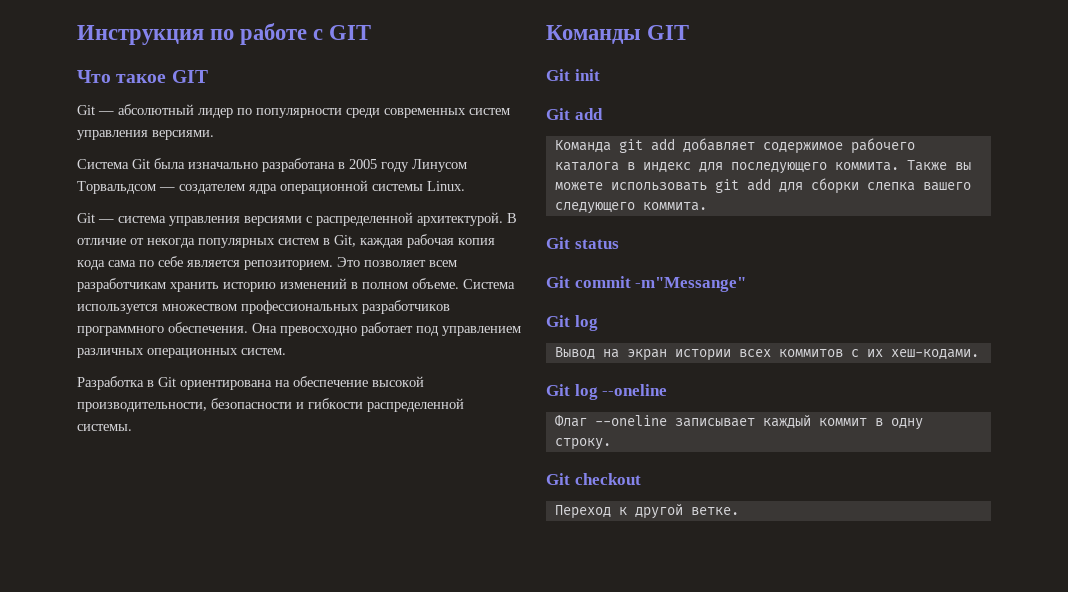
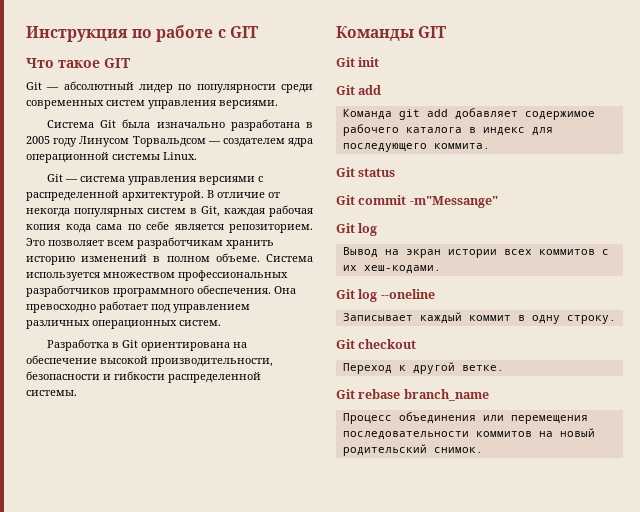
- Также вы можете использовать git add для сборки слепка вашего следующего коммита.
- Флаг --oneline записывает каждый коммит в одну строку.
+ Записывает каждый коммит в одну строку.
+ Git rebase branch_name
+ Процесс объединения или перемещения последовательности коммитов на новый родительский снимок.

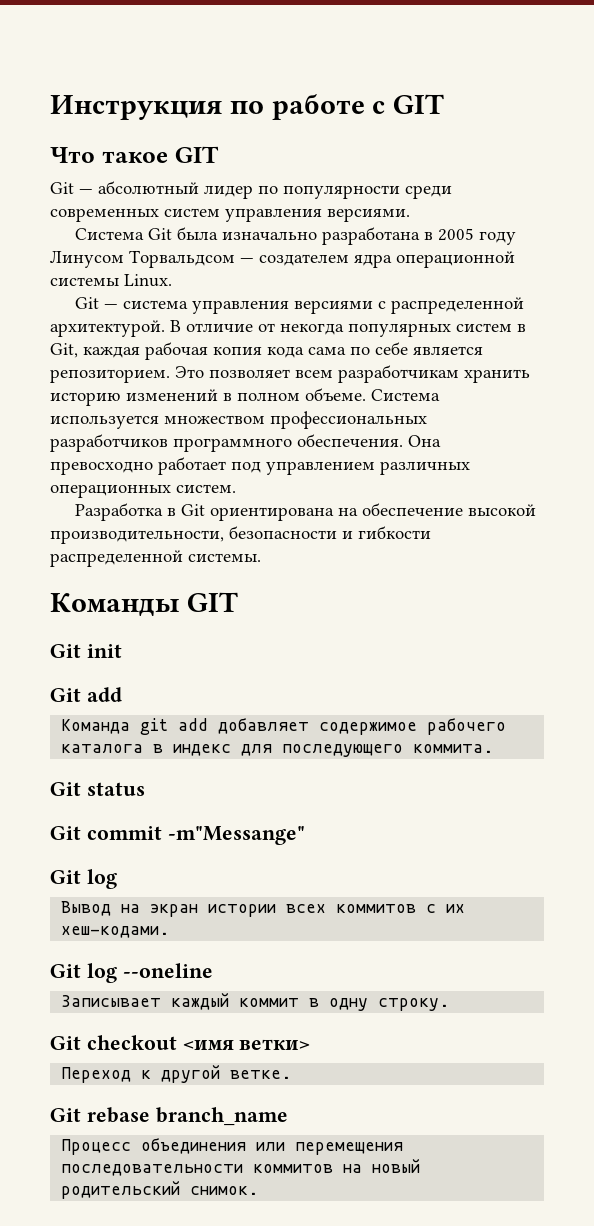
- Git checkout
+ Git checkout <имя ветки>

